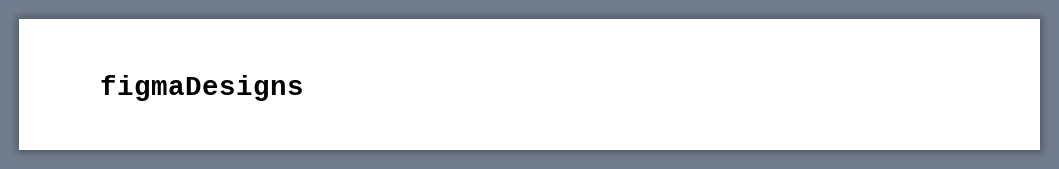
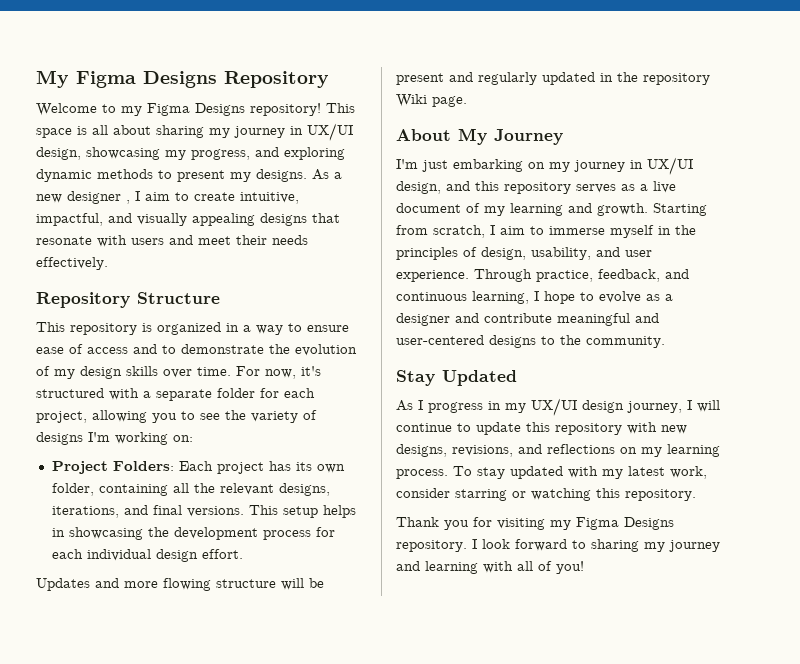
- figmaDesigns
+ My Figma Designs Repository
+ Welcome to my Figma Designs repository! This space is all about sharing my journey in UX/UI design, showcasing my progress, and exploring dynamic methods to present my designs. As a new designer , I aim to create intuitive, impactful, and visually appealing designs that resonate with users and meet their needs effectively.
+ Repository Structure
+ This repository is organized in a way to ensure ease of access and to demonstrate the evolution of my design skills over time. For now, it's structured with a separate folder for each project, allowing you to see the variety of designs I'm working on:
+ Project Folders: Each project has its own folder, containing all the relevant designs, iterations, and final versions. This setup helps in showcasing the development process for each individual design effort.
+ Updates and more flowing structure will be present and regularly updated in the repository Wiki page.
+ About My Journey
+ I'm just embarking on my journey in UX/UI design, and this repository serves as a live document of my learning and growth. Starting from scratch, I aim to immerse myself in the principles of design, usability, and user experience. Through practice, feedback, and continuous learning, I hope to evolve as a designer and contribute meaningful and user-centered designs to the community.
+ Stay Updated
+ As I progress in my UX/UI design journey, I will continue to update this repository with new designs, revisions, and reflections on my learning process. To stay updated with my latest work, consider starring or watching this repository.
+ Thank you for visiting my Figma Designs repository. I look forward to sharing my journey and learning with all of you!

